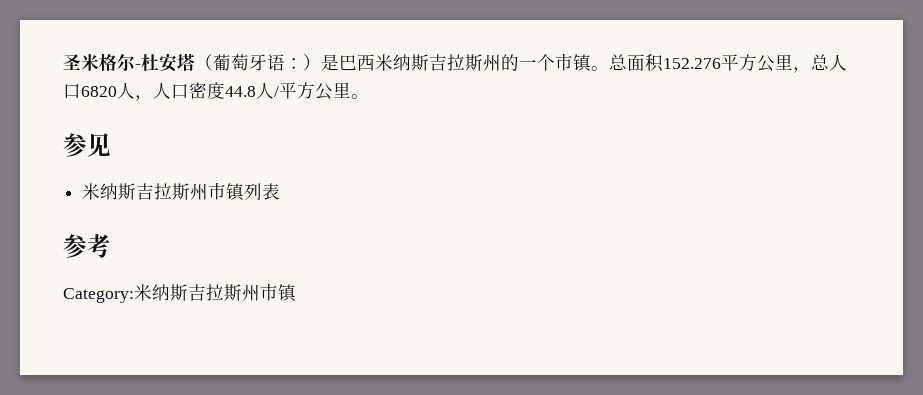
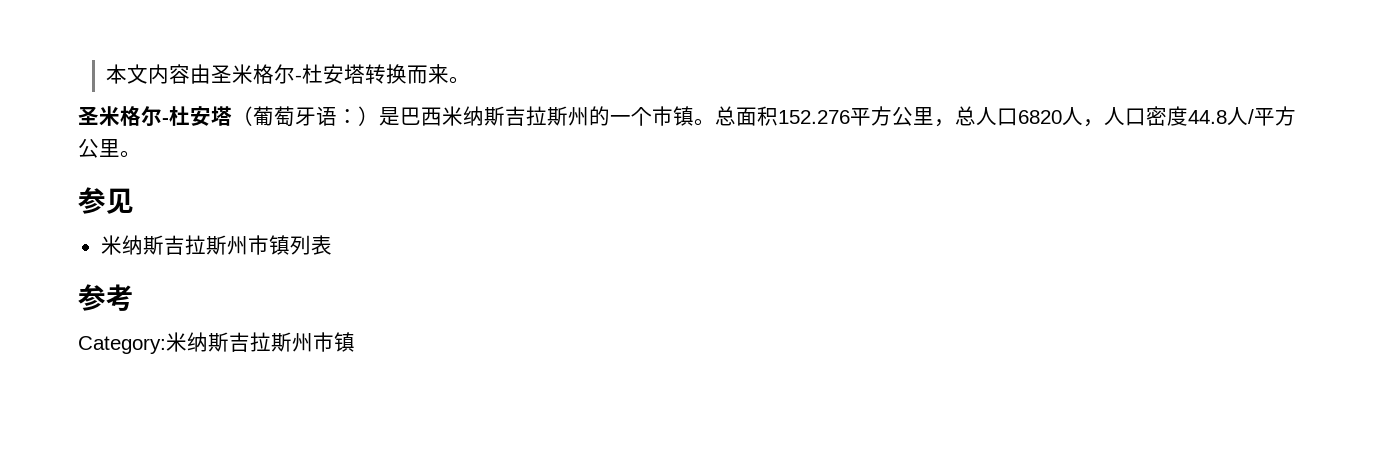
+ 本文内容由圣米格尔-杜安塔转换而来。

